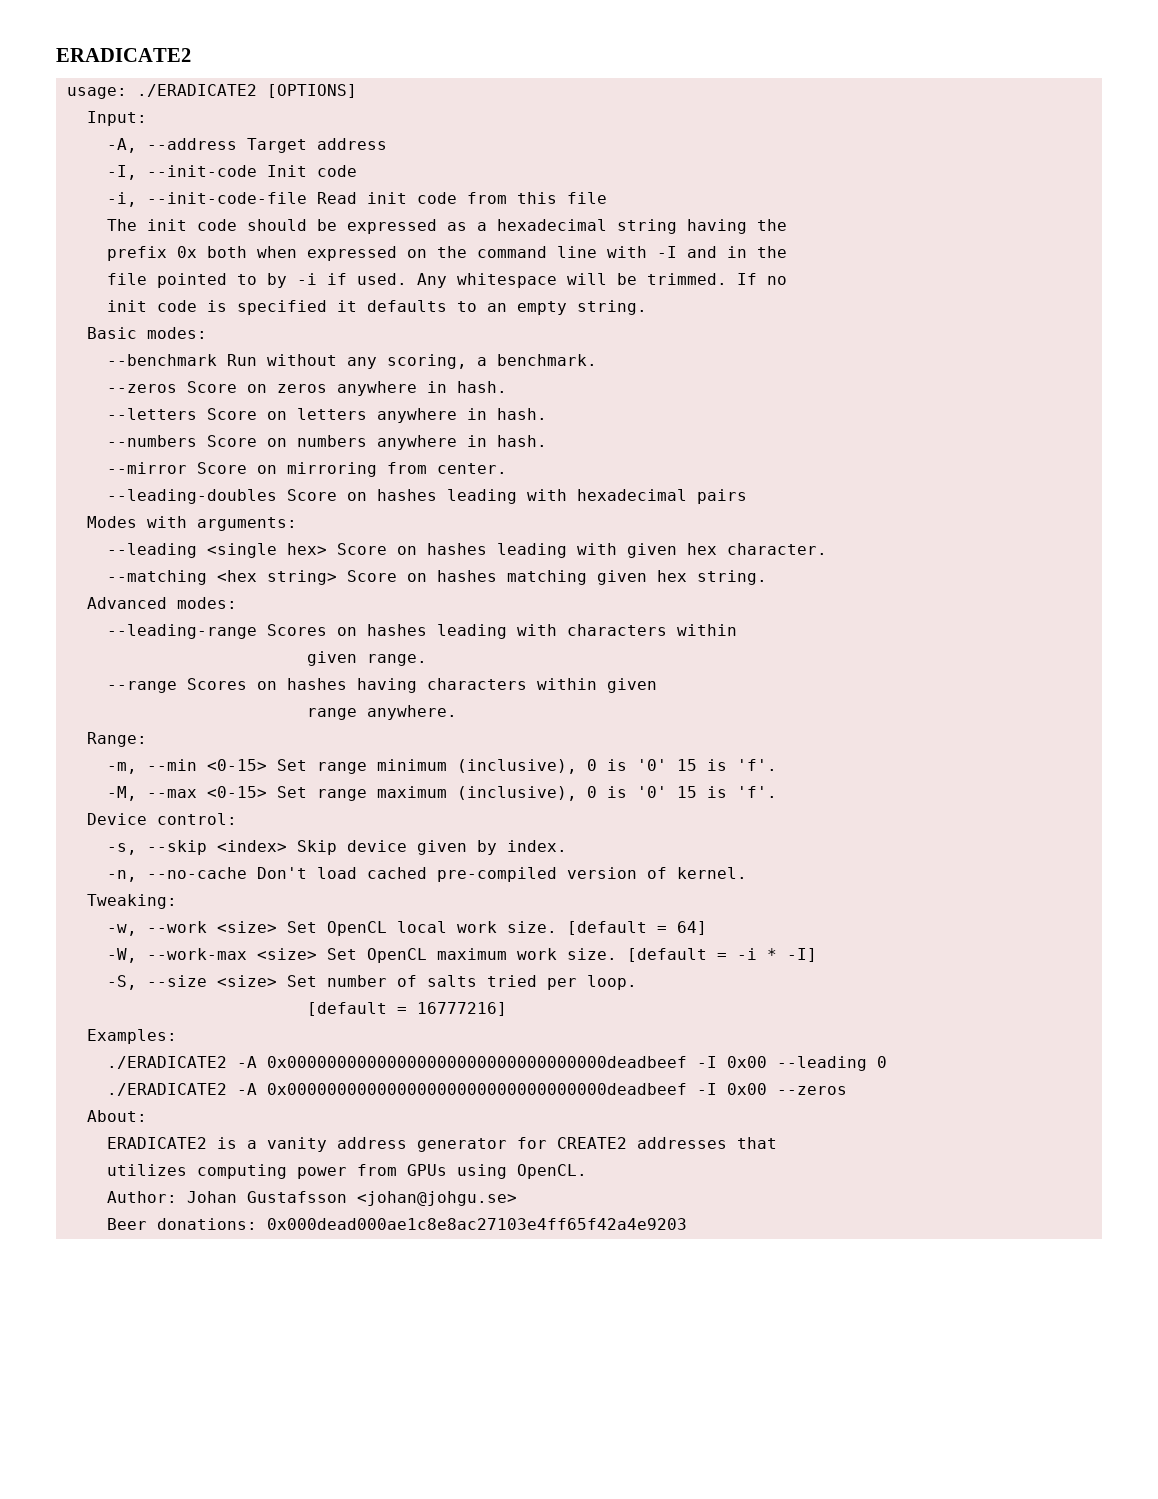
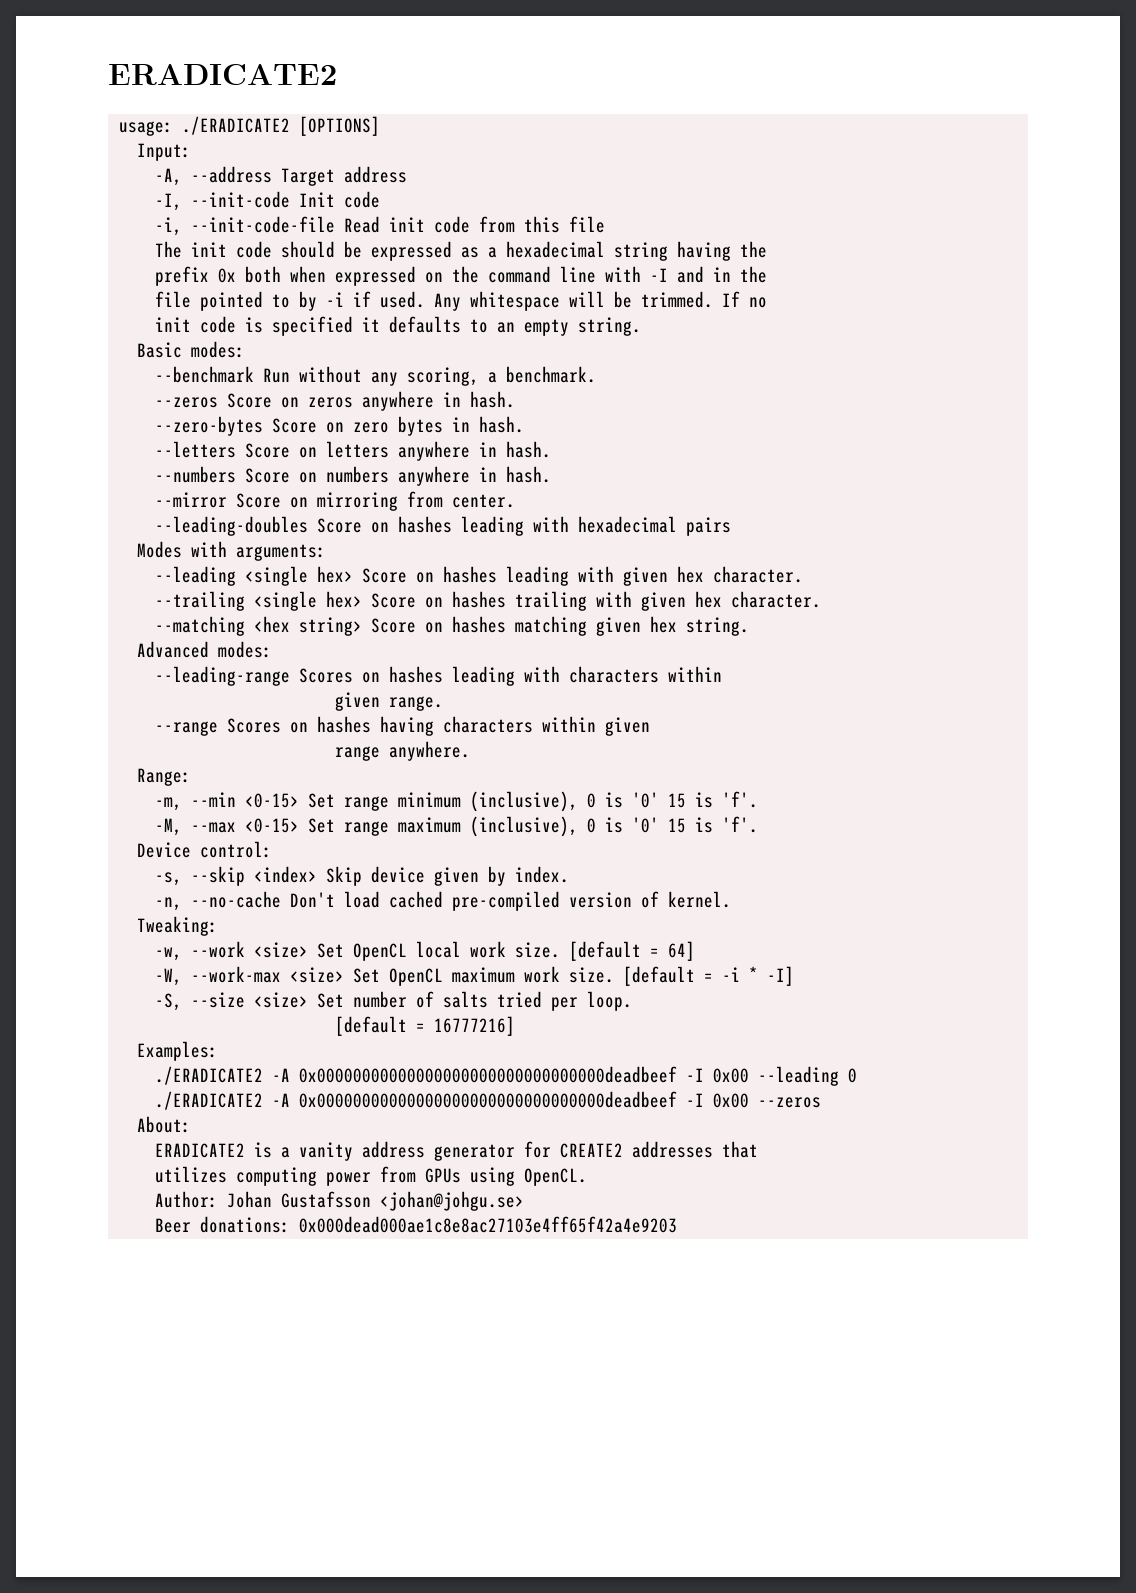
+ --zero-bytes Score on zero bytes in hash.
+ --trailing <single hex> Score on hashes trailing with given hex character.

